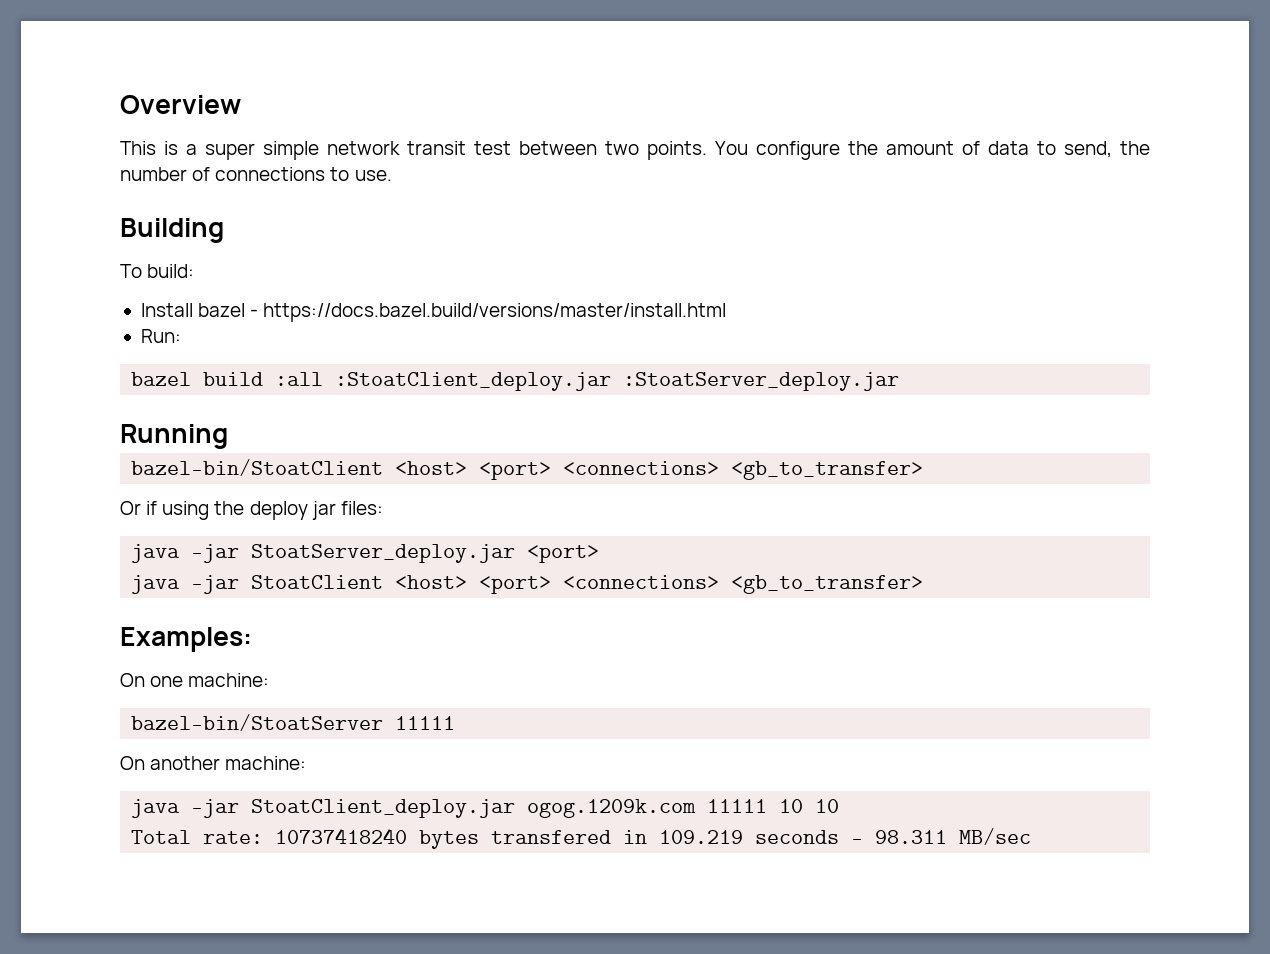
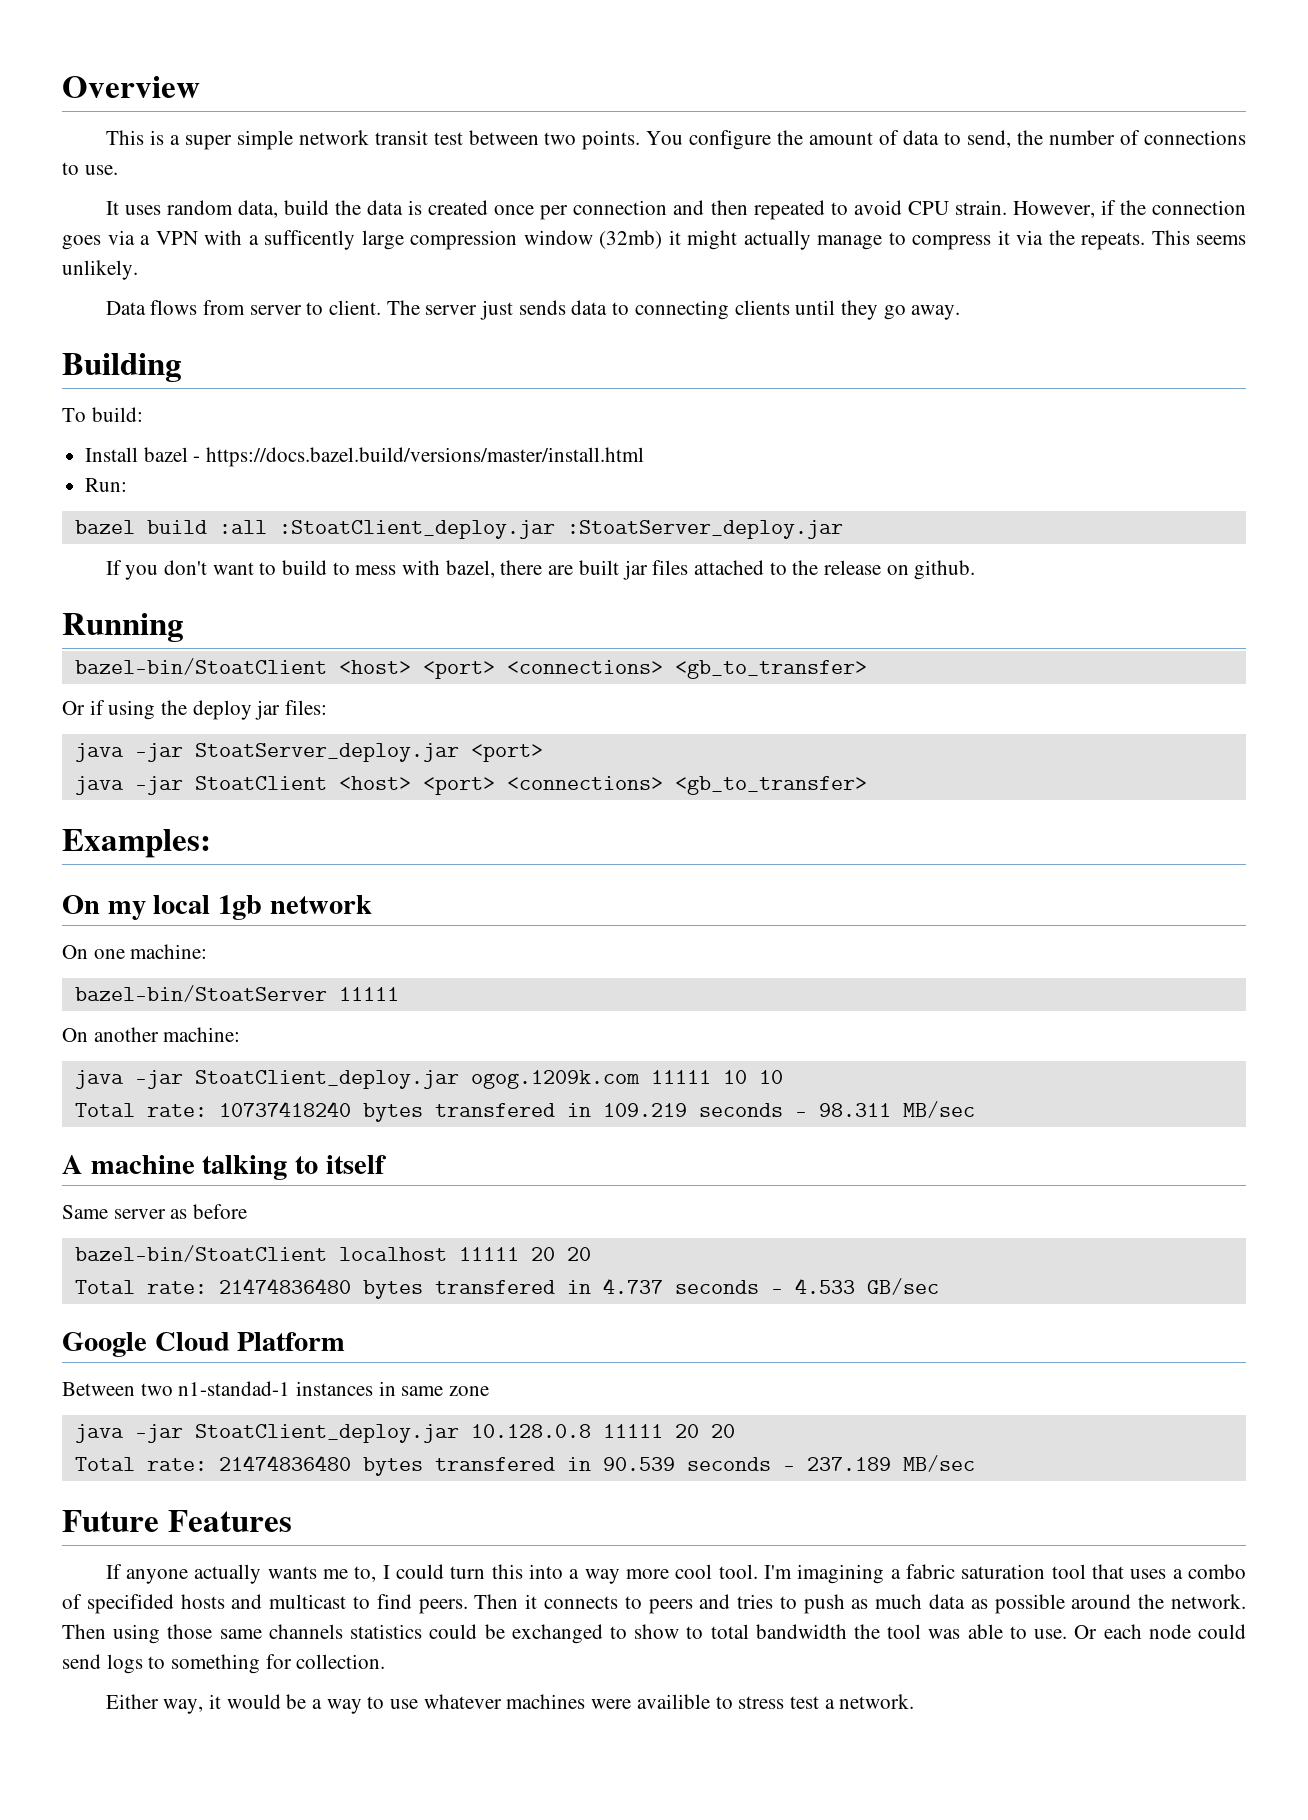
+ It uses random data, build the data is created once per connection and then repeated to avoid CPU strain. However, if the connection goes via a VPN with a sufficently large compression window (32mb) it might actually manage to compress it via the repeats. This seems unlikely.
+ Data flows from server to client. The server just sends data to connecting clients until they go away.
+ If you don't want to build to mess with bazel, there are built jar files attached to the release on github.
+ On my local 1gb network
+ A machine talking to itself
+ Same server as before
+ bazel-bin/StoatClient localhost 11111 20 20
+ Total rate: 21474836480 bytes transfered in 4.737 seconds - 4.533 GB/sec
+ Google Cloud Platform
+ Between two n1-standad-1 instances in same zone
+ java -jar StoatClient_deploy.jar 10.128.0.8 11111 20 20
+ Total rate: 21474836480 bytes transfered in 90.539 seconds - 237.189 MB/sec
+ Future Features
+ If anyone actually wants me to, I could turn this into a way more cool tool. I'm imagining a fabric saturation tool that uses a combo of specifided hosts and multicast to find peers. Then it connects to peers and tries to push as much data as possible around the network. Then using those same channels statistics could be exchanged to show to total bandwidth the tool was able to use. Or each node could send logs to something for collection.
+ Either way, it would be a way to use whatever machines were availible to stress test a network.

